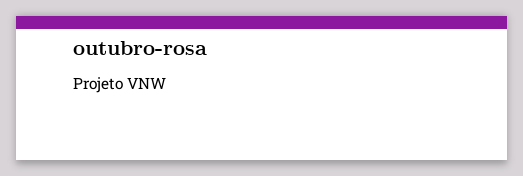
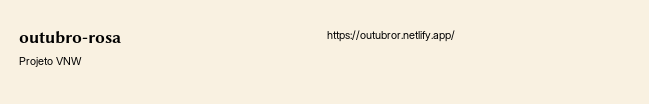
+ https://outubror.netlify.app/

